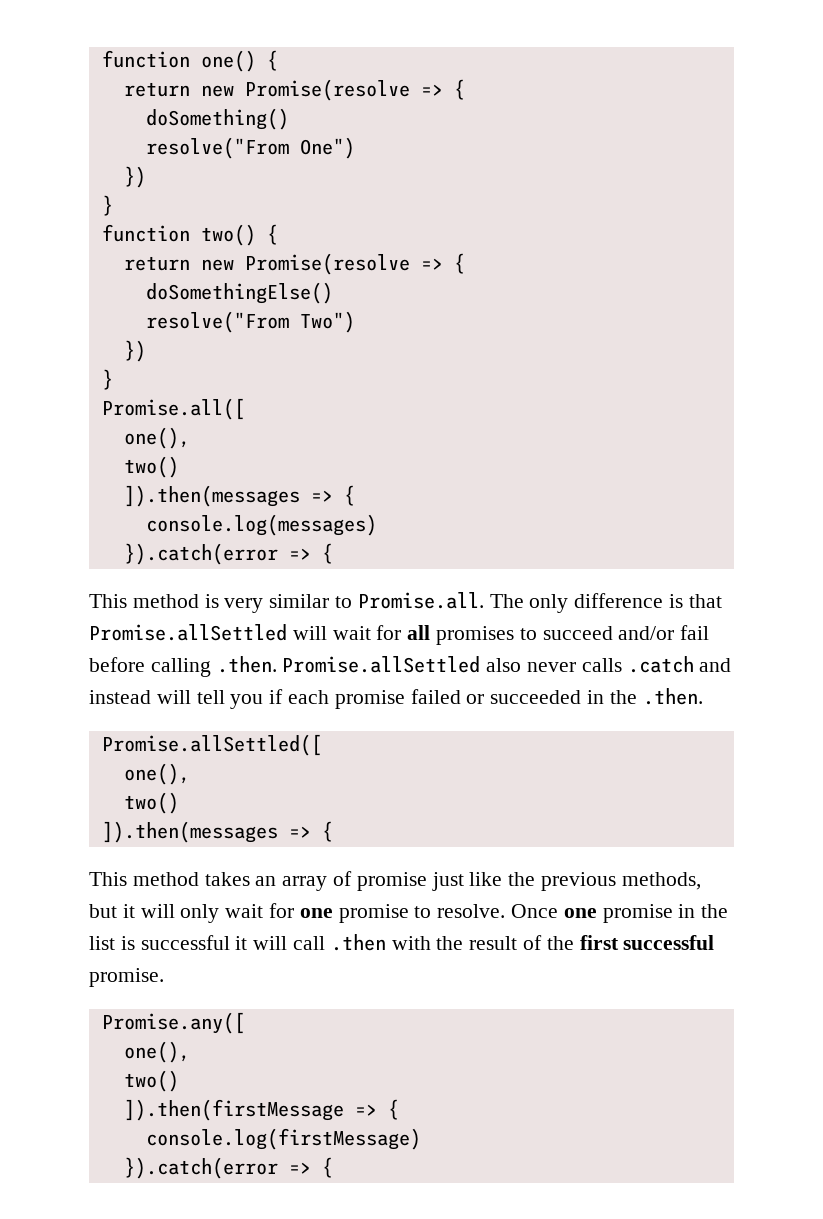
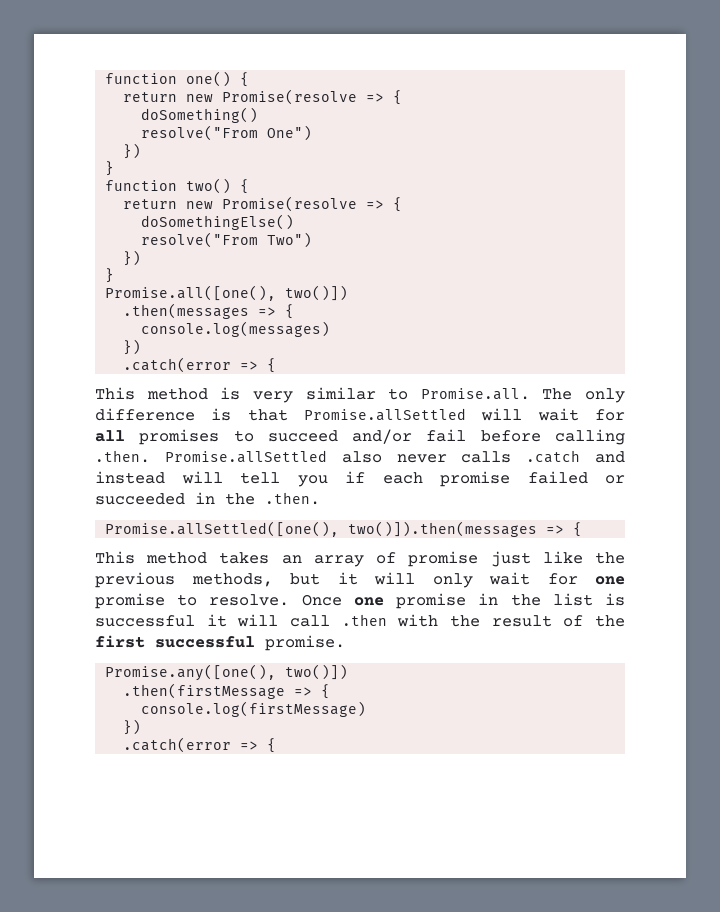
- Promise.all([
- one(),
- two()
- ]).then(messages => {
+ Promise.all([one(), two()])
+ .then(messages => {
  console.log(messages)
- }).catch(error => {
+ })
+ .catch(error => {
- Promise.allSettled([
- one(),
- two()
- ]).then(messages => {
+ Promise.allSettled([one(), two()]).then(messages => {
- Promise.any([
- one(),
- two()
- ]).then(firstMessage => {
+ Promise.any([one(), two()])
+ .then(firstMessage => {
  console.log(firstMessage)
- }).catch(error => {
+ })
+ .catch(error => {

